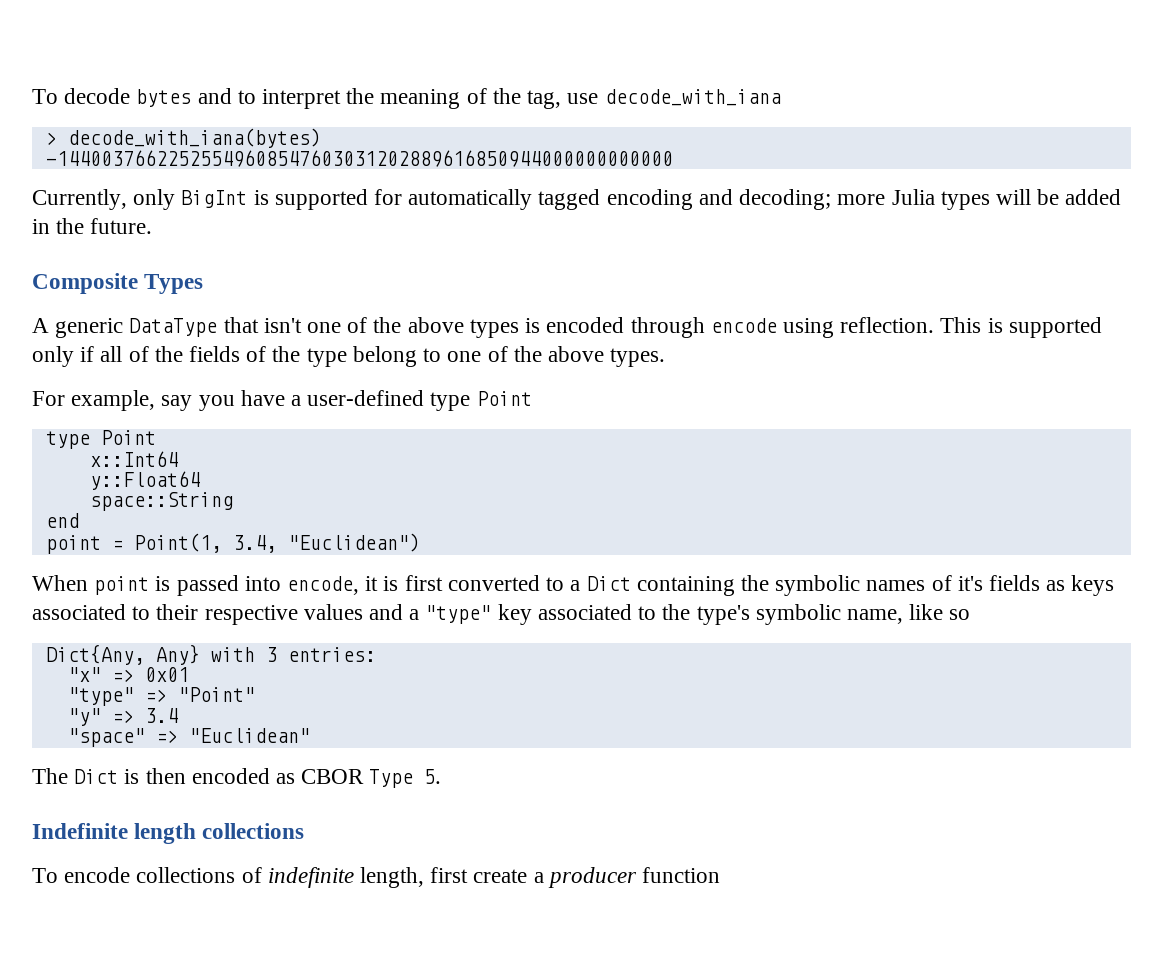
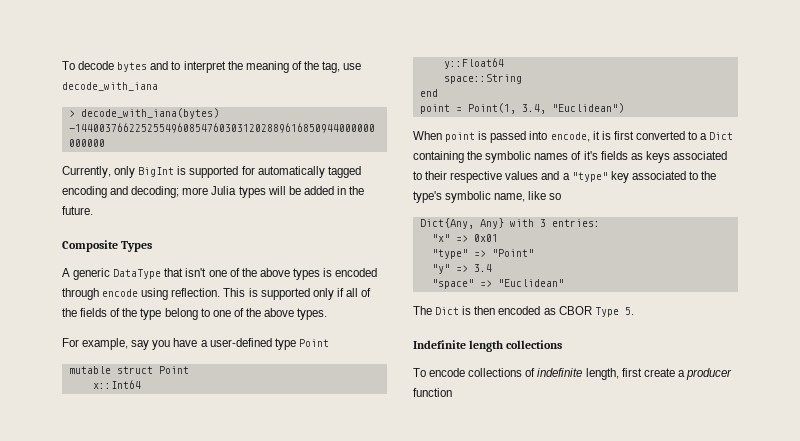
  For example, say you have a user-defined type Point
- type Point
+ mutable struct Point

